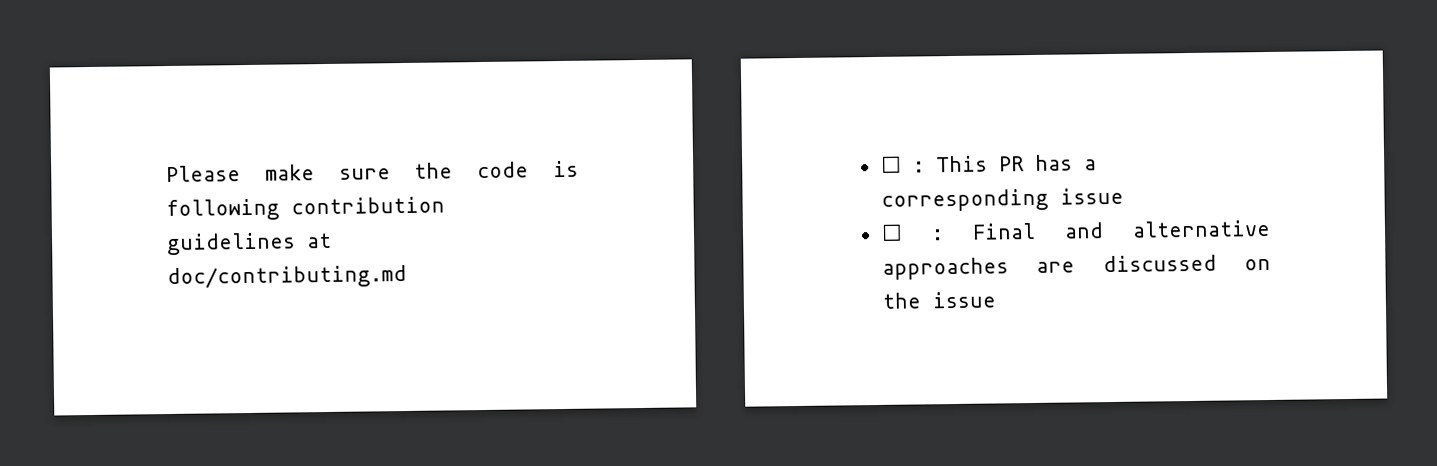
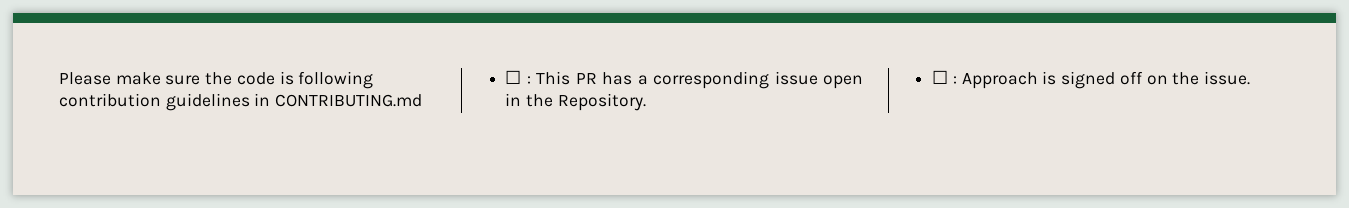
- Please make sure the code is following contribution guidelines at doc/contributing.md
+ Please make sure the code is following contribution guidelines in CONTRIBUTING.md
- ☐ : This PR has a corresponding issue
- ☐ : Final and alternative approaches are discussed on the issue
+ ☐ : This PR has a corresponding issue open in the Repository.
+ ☐ : Approach is signed off on the issue.

